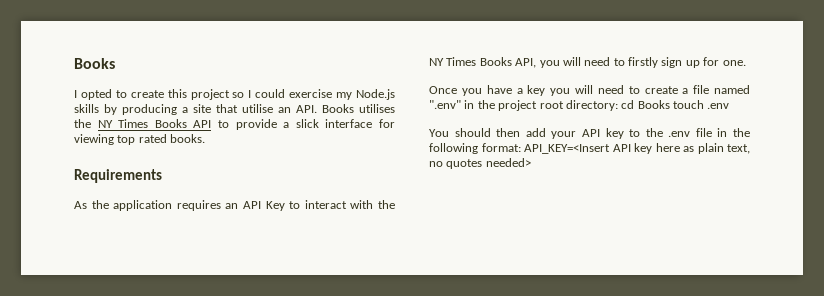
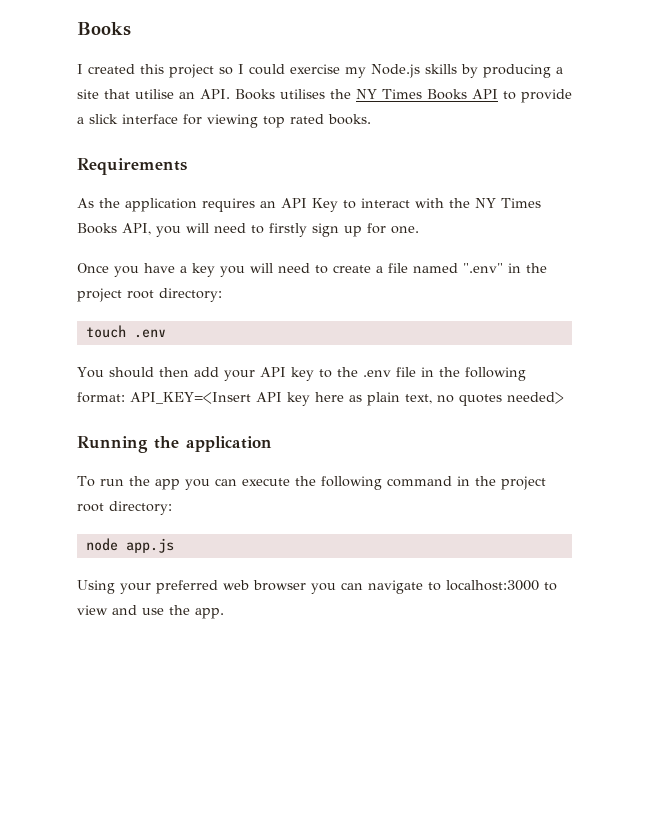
- I opted to create this project so I could exercise my Node.js skills by producing a site that utilise an API. Books utilises the NY Times Books API to provide a slick interface for viewing top rated books.
+ I created this project so I could exercise my Node.js skills by producing a site that utilise an API. Books utilises the NY Times Books API to provide a slick interface for viewing top rated books.
- Once you have a key you will need to create a file named ".env" in the project root directory: cd Books touch .env
+ Once you have a key you will need to create a file named ".env" in the project root directory:
+ touch .env
+ Running the application
+ To run the app you can execute the following command in the project root directory:
+ node app.js
+ Using your preferred web browser you can navigate to localhost:3000 to view and use the app.

